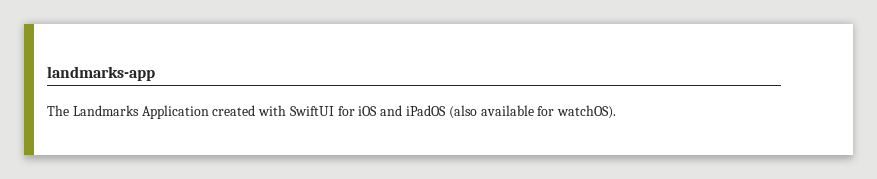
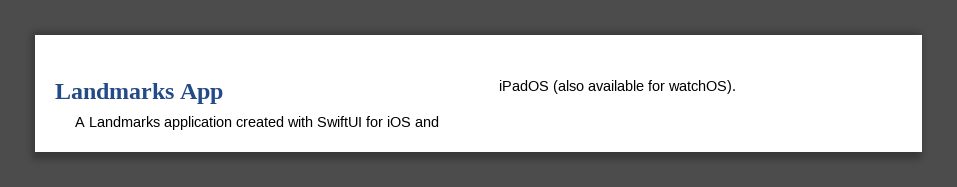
- landmarks-app
- The Landmarks Application created with SwiftUI for iOS and iPadOS (also available for watchOS).
+ Landmarks App
+ A Landmarks application created with SwiftUI for iOS and iPadOS (also available for watchOS).

